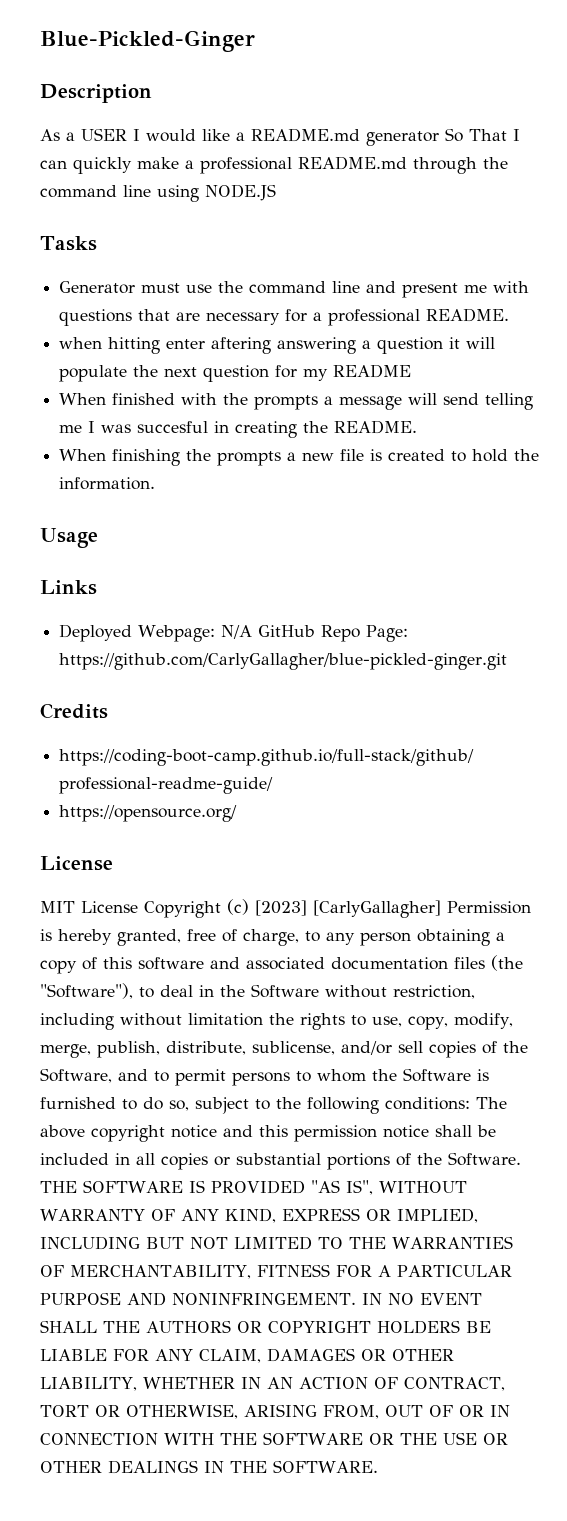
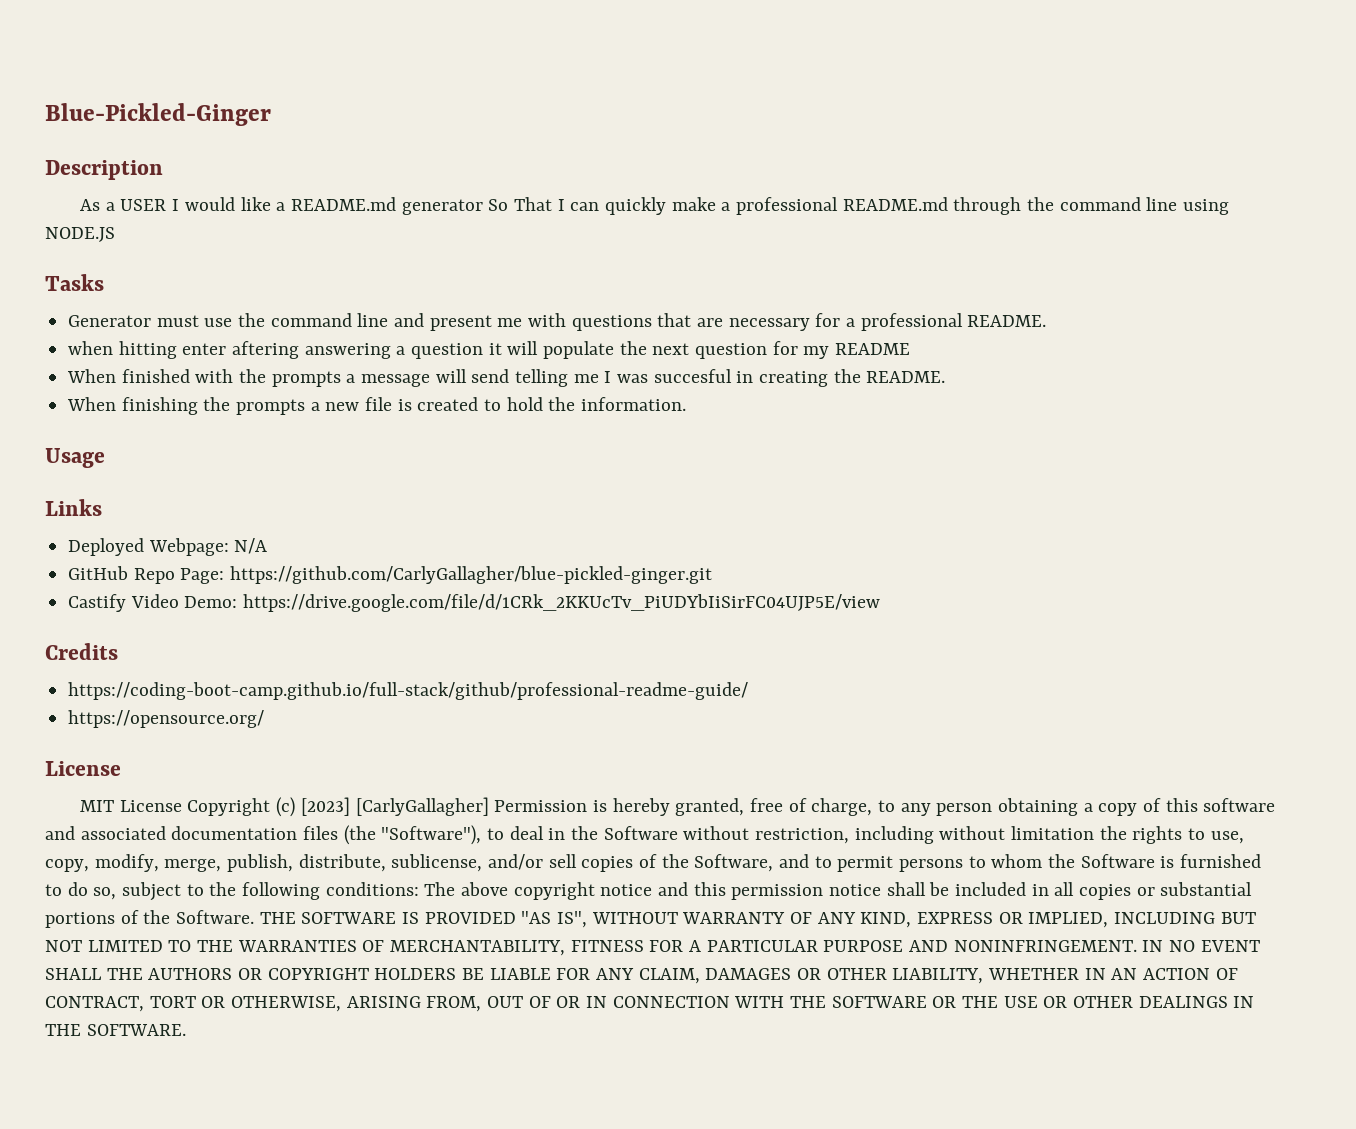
- Deployed Webpage: N/A GitHub Repo Page: https://github.com/CarlyGallagher/blue-pickled-ginger.git
+ Deployed Webpage: N/A
+ GitHub Repo Page: https://github.com/CarlyGallagher/blue-pickled-ginger.git
+ Castify Video Demo: https://drive.google.com/file/d/1CRk_2KKUcTv_PiUDYbIiSirFC04UJP5E/view

